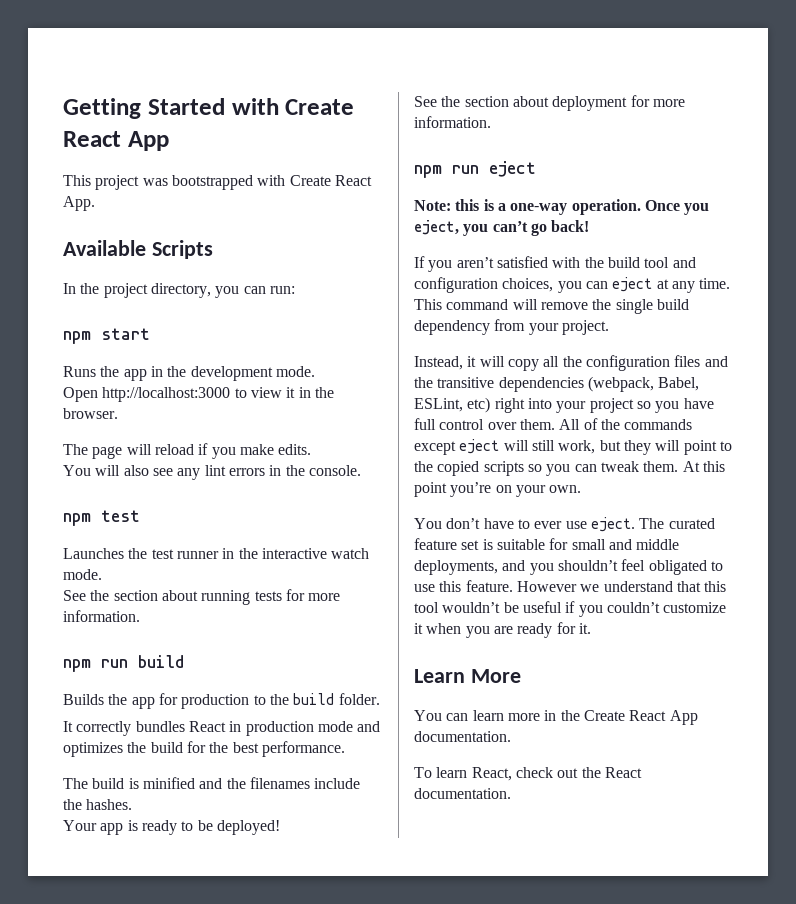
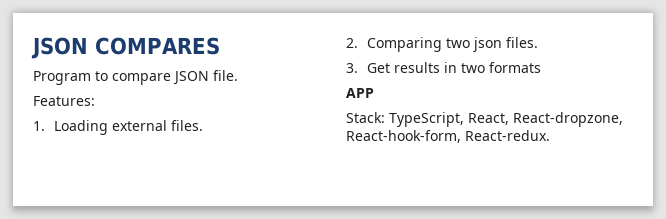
- Getting Started with Create React App
- This project was bootstrapped with Create React App.
- Available Scripts
- In the project directory, you can run:
- npm start
- Runs the app in the development mode.
- Open http://localhost:3000 to view it in the browser.
- The page will reload if you make edits.
- You will also see any lint errors in the console.
- npm test
- Launches the test runner in the interactive watch mode.
- See the section about running tests for more information.
- npm run build
- Builds the app for production to the build folder.
- It correctly bundles React in production mode and optimizes the build for the best performance.
- The build is minified and the filenames include the hashes.
- Your app is ready to be deployed!
- See the section about deployment for more information.
- npm run eject
- Note: this is a one-way operation. Once you eject, you can’t go back!
- If you aren’t satisfied with the build tool and configuration choices, you can eject at any time. This command will remove the single build dependency from your project.
- Instead, it will copy all the configuration files and the transitive dependencies (webpack, Babel, ESLint, etc) right into your project so you have full control over them. All of the commands except eject will still work, but they will point to the copied scripts so you can tweak them. At this point you’re on your own.
- You don’t have to ever use eject. The curated feature set is suitable for small and middle deployments, and you shouldn’t feel obligated to use this feature. However we understand that this tool wouldn’t be useful if you couldn’t customize it when you are ready for it.
- Learn More
- You can learn more in the Create React App documentation.
- To learn React, check out the React documentation.
+ JSON COMPARES
+ Program to compare JSON file.
+ Features:
+ 1. Loading external files.
+ 2. Сomparing two json files.
+ 3. Get results in two formats
+ APP
+ Stack: TypeScript, React, React-dropzone, React-hook-form, React-redux.

